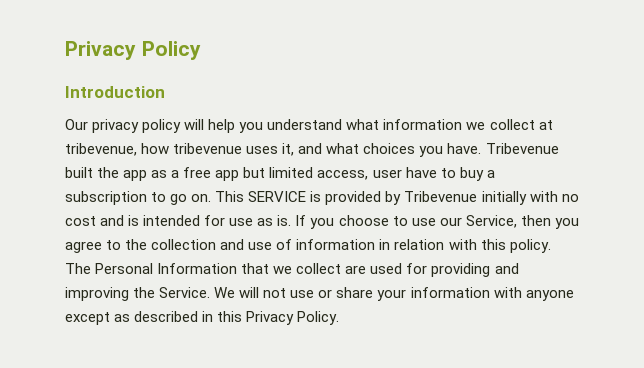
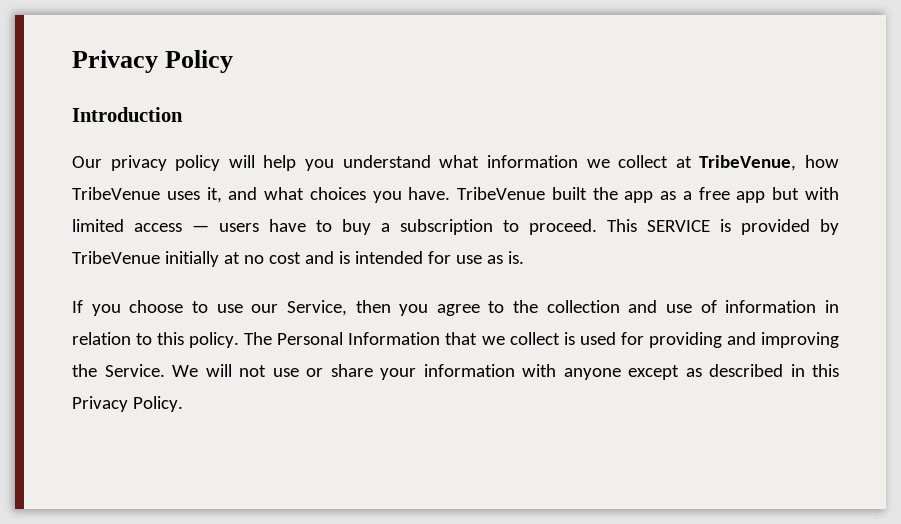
- Our privacy policy will help you understand what information we collect at tribevenue, how tribevenue uses it, and what choices you have.
+ Our privacy policy will help you understand what information we collect at TribeVenue, how TribeVenue uses it, and what choices you have.
- Tribevenue built the app as a free app but limited access, user have to buy a subscription to go on.
+ TribeVenue built the app as a free app but with limited access — users have to buy a subscription to proceed.
- This SERVICE is provided by Tribevenue initially with no cost and is intended for use as is. If you choose to use our Service, then you agree to the collection and use of information in relation with this policy.
+ This SERVICE is provided by TribeVenue initially at no cost and is intended for use as is.
+ If you choose to use our Service, then you agree to the collection and use of information in relation to this policy.
- The Personal Information that we collect are used for providing and improving the Service.
+ The Personal Information that we collect is used for providing and improving the Service.

